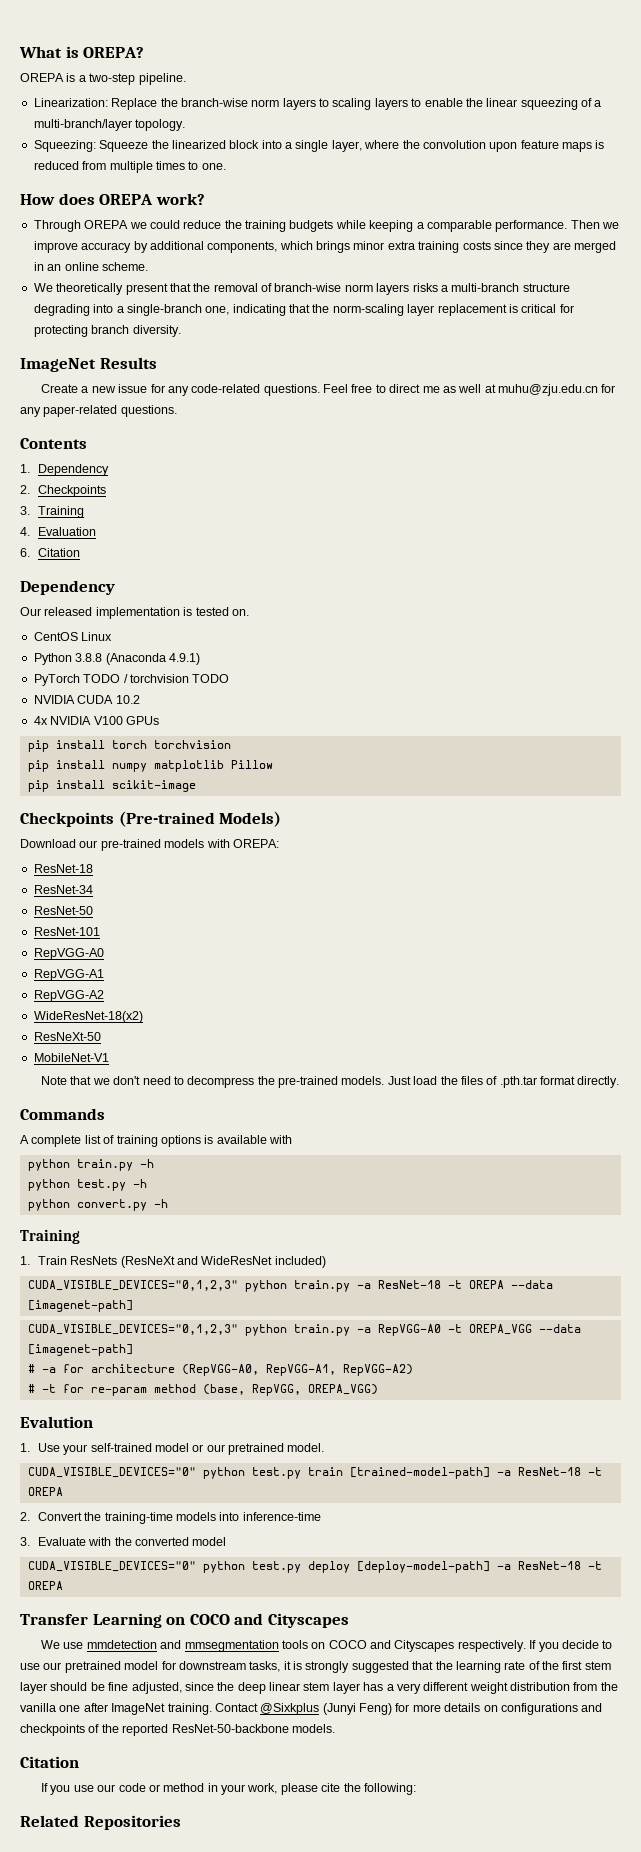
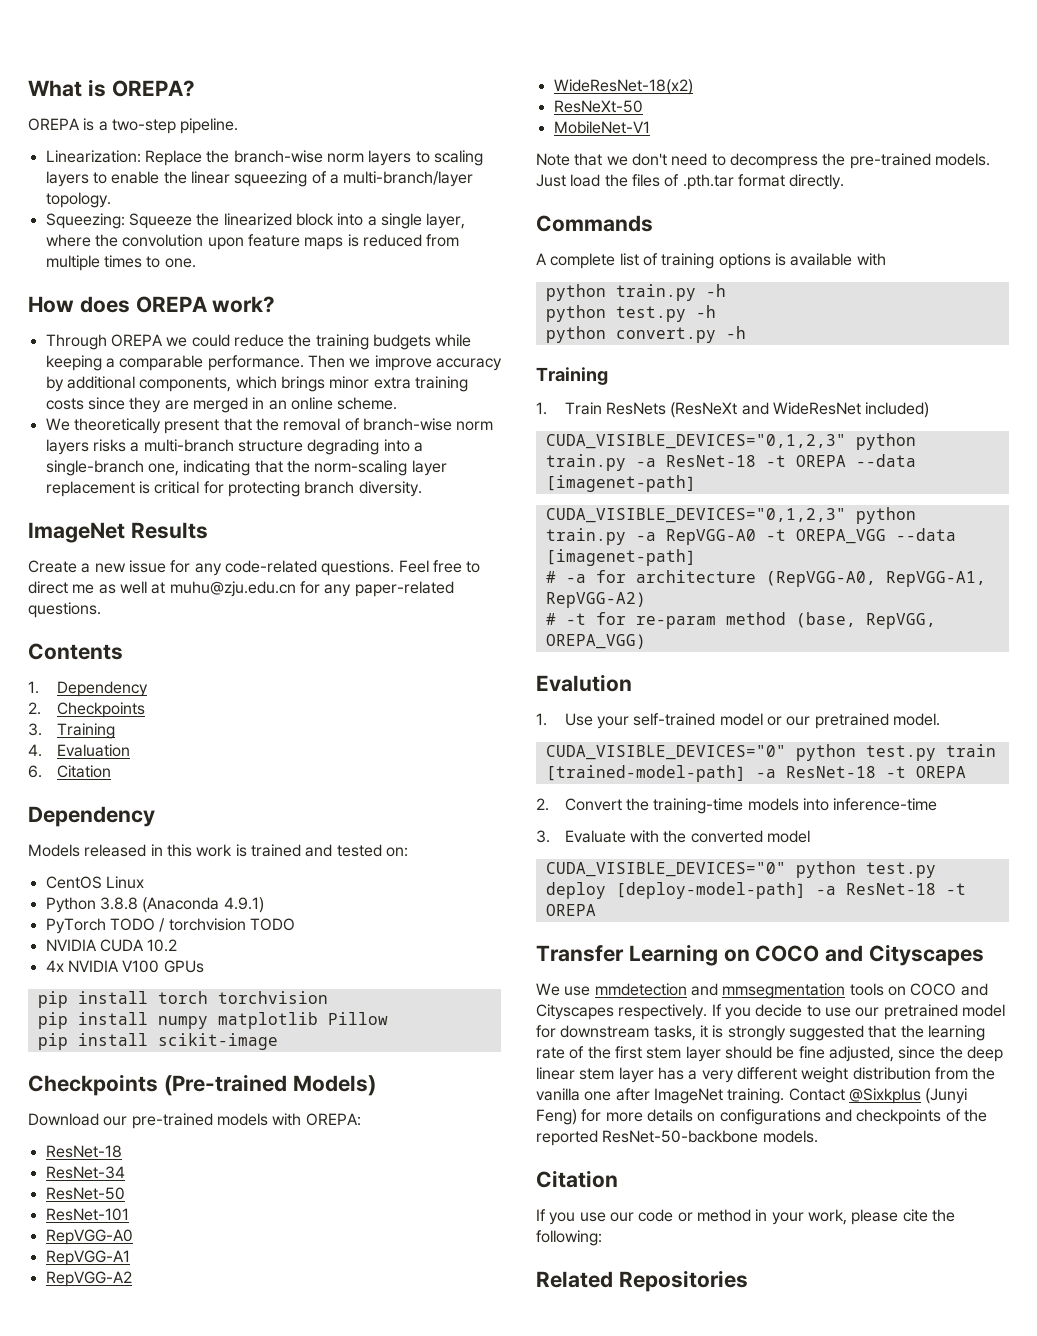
- Our released implementation is tested on.
+ Models released in this work is trained and tested on:

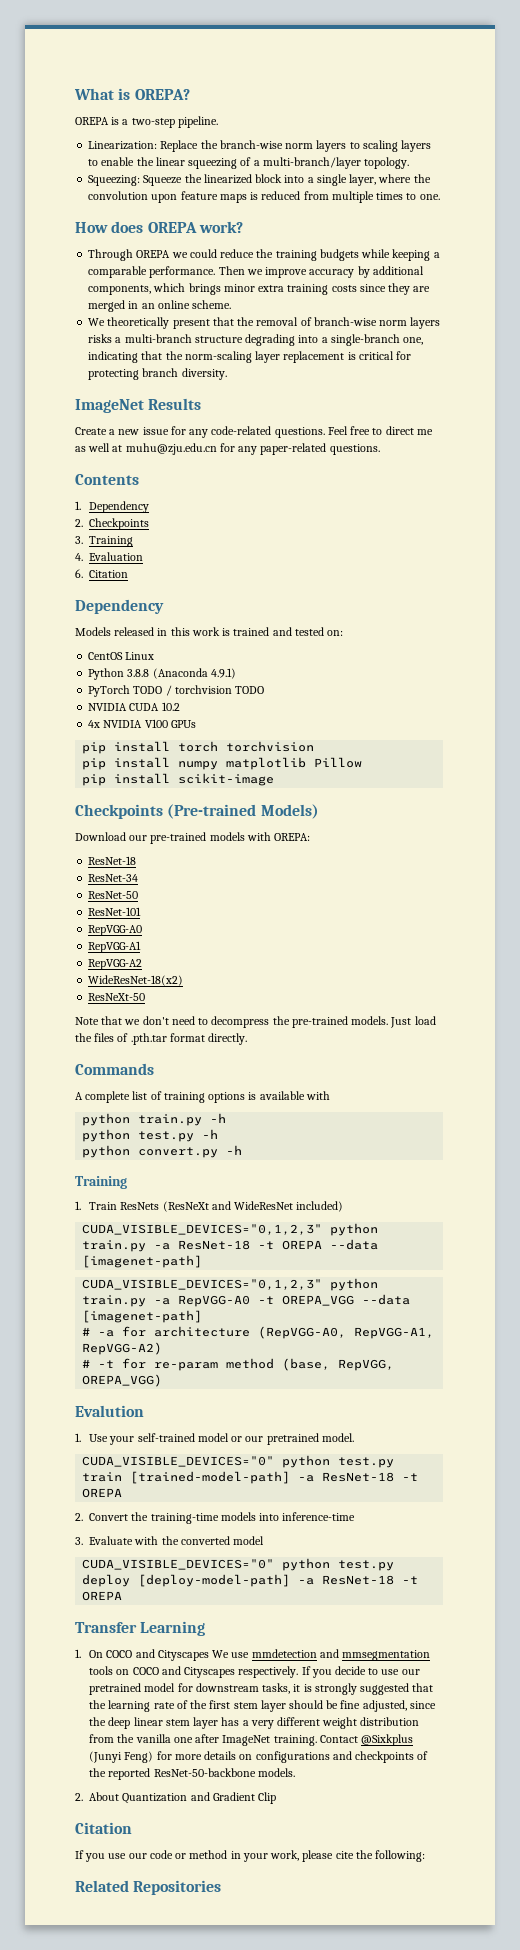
- MobileNet-V1
- Transfer Learning on COCO and Cityscapes
- We use mmdetection and mmsegmentation tools on COCO and Cityscapes respectively.
+ Transfer Learning
+ 1. On COCO and Cityscapes We use mmdetection and mmsegmentation tools on COCO and Cityscapes respectively.
+ 2. About Quantization and Gradient Clip

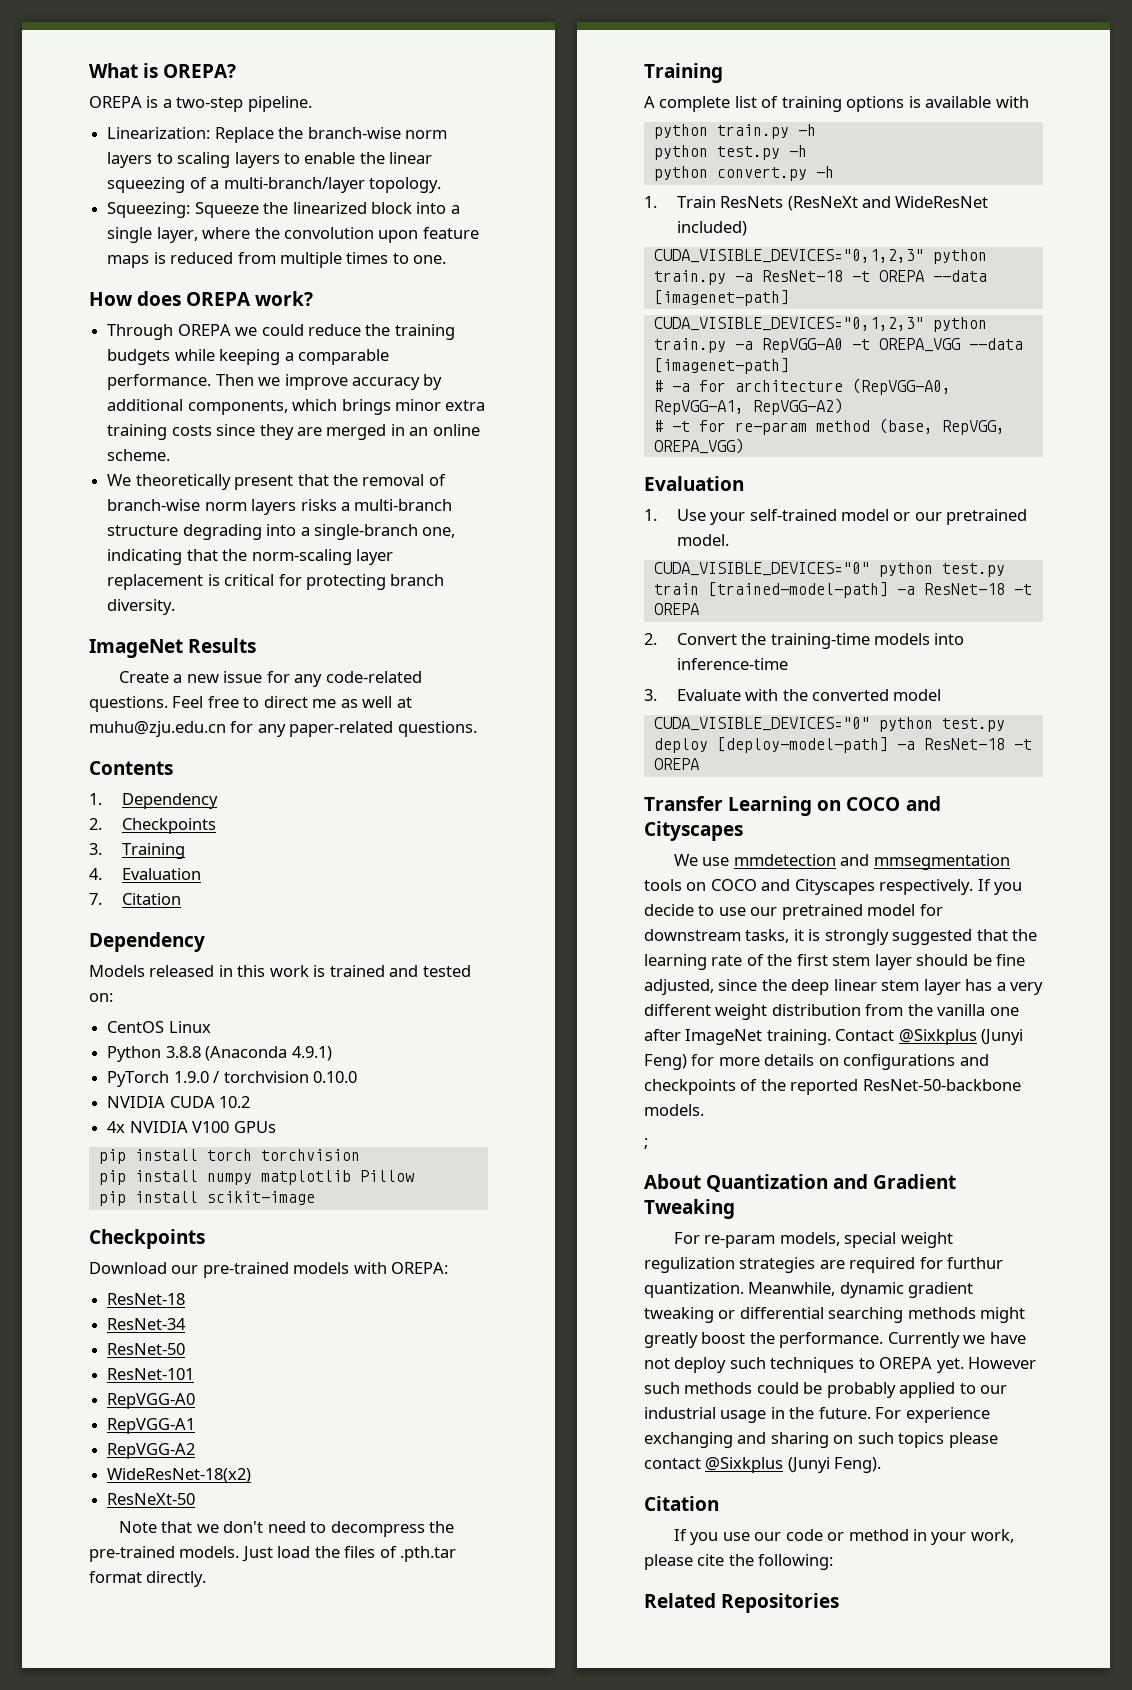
- 6. Citation
+ 7. Citation
- PyTorch TODO / torchvision TODO
+ PyTorch 1.9.0 / torchvision 0.10.0
  pip install scikit-image
- Checkpoints (Pre-trained Models)
+ Checkpoints
  Just load the files of .pth.tar format directly.
- Commands
+ Training
  python convert.py -h
- Training
  # -t for re-param method (base, RepVGG, OREPA_VGG)
- Evalution
+ Evaluation
- Transfer Learning
- 1. On COCO and Cityscapes We use mmdetection and mmsegmentation tools on COCO and Cityscapes respectively.
+ Transfer Learning on COCO and Cityscapes
+ We use mmdetection and mmsegmentation tools on COCO and Cityscapes respectively.
- 2. About Quantization and Gradient Clip
+ ;
+ About Quantization and Gradient Tweaking
+ For re-param models, special weight regulization strategies are required for furthur quantization. Meanwhile, dynamic gradient tweaking or differential searching methods might greatly boost the performance. Currently we have not deploy such techniques to OREPA yet. However such methods could be probably applied to our industrial usage in the future. For experience exchanging and sharing on such topics please contact @Sixkplus (Junyi Feng).

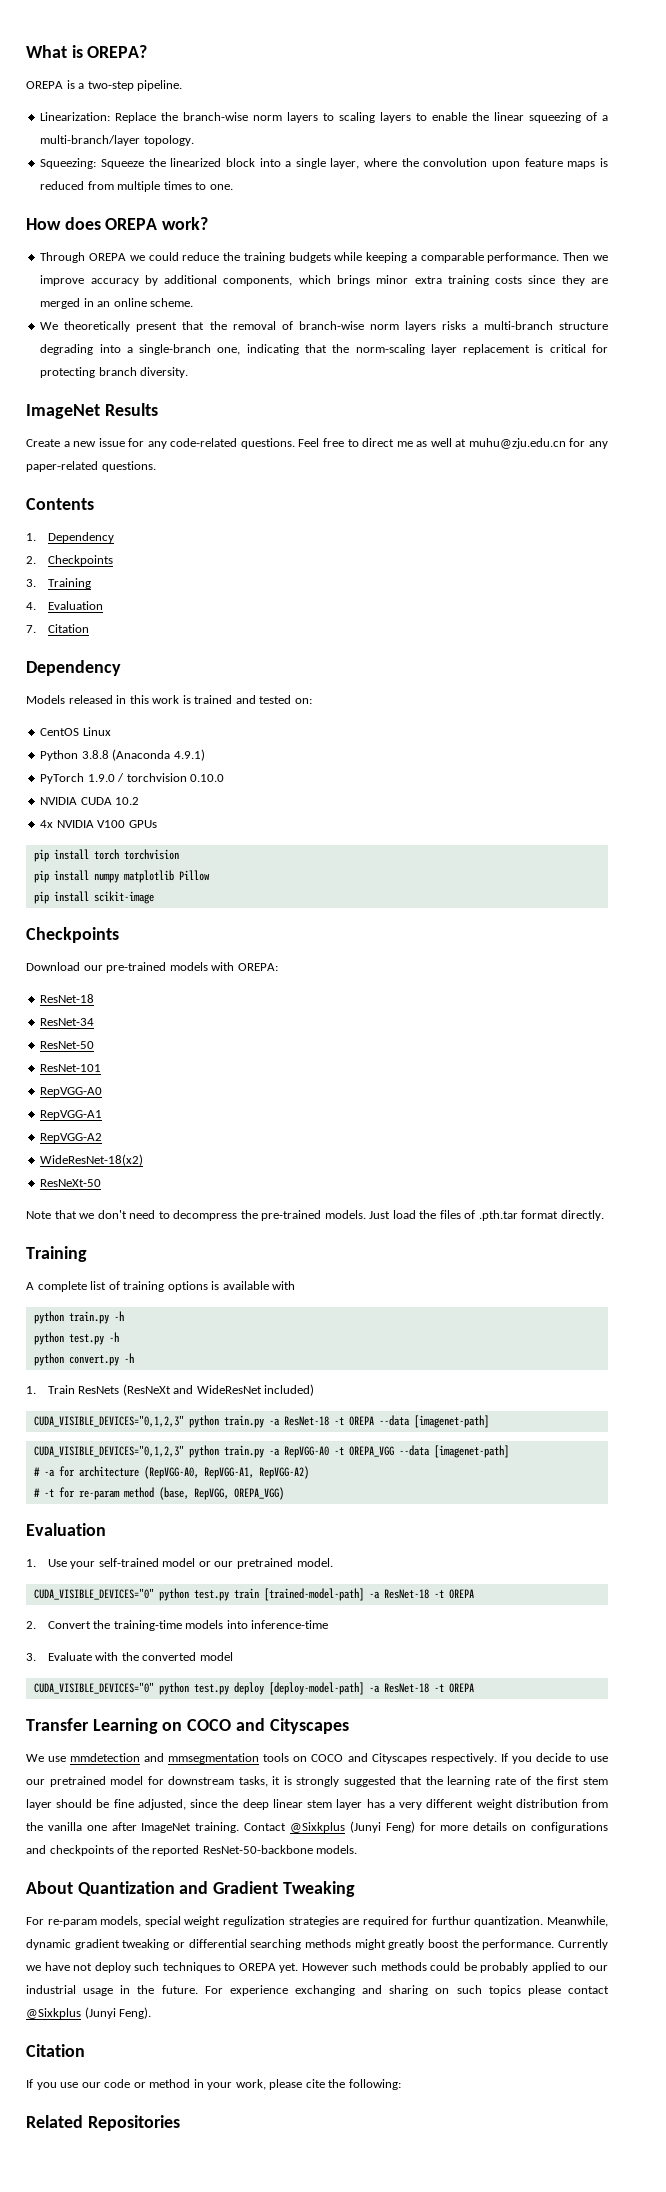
- ;

